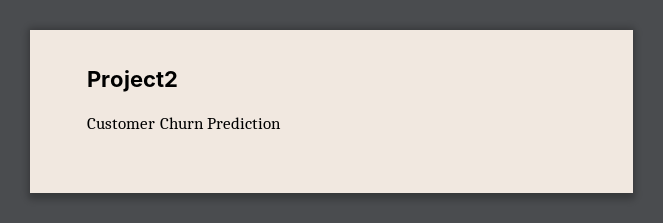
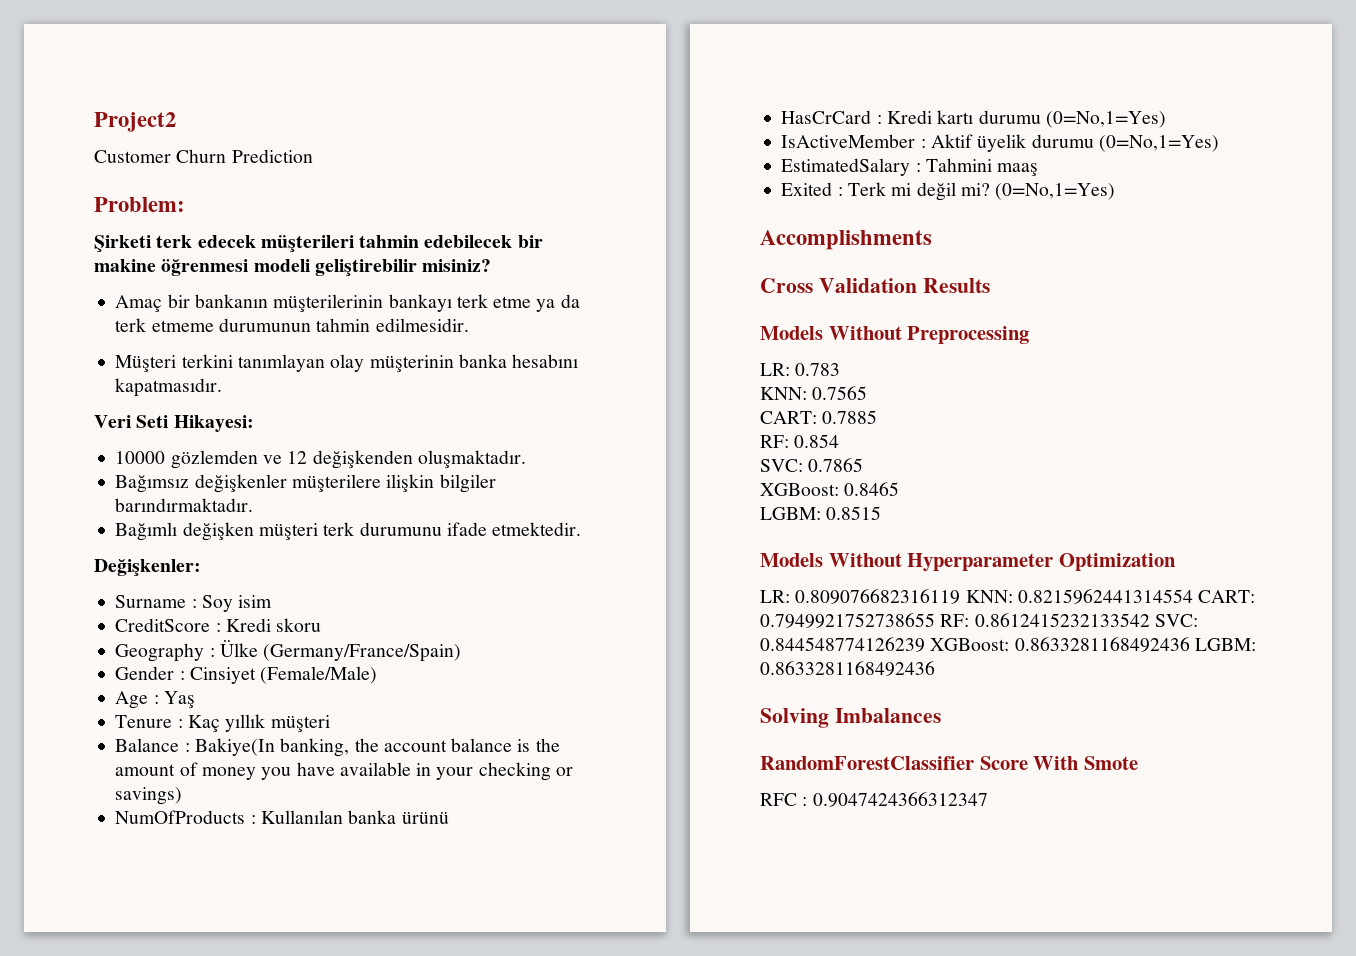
+ Problem:
+ Şirketi terk edecek müşterileri tahmin edebilecek bir makine öğrenmesi modeli geliştirebilir misiniz?
+ Amaç bir bankanın müşterilerinin bankayı terk etme ya da terk etmeme durumunun tahmin edilmesidir.
+ Müşteri terkini tanımlayan olay müşterinin banka hesabını kapatmasıdır.
+ Veri Seti Hikayesi:
+ 10000 gözlemden ve 12 değişkenden oluşmaktadır.
+ Bağımsız değişkenler müşterilere ilişkin bilgiler barındırmaktadır.
+ Bağımlı değişken müşteri terk durumunu ifade etmektedir.
+ Değişkenler:
+ Surname : Soy isim
+ CreditScore : Kredi skoru
+ Geography : Ülke (Germany/France/Spain)
+ Gender : Cinsiyet (Female/Male)
+ Age : Yaş
+ Tenure : Kaç yıllık müşteri
+ Balance : Bakiye(In banking, the account balance is the amount of money you have available in your checking or savings)
+ NumOfProducts : Kullanılan banka ürünü
+ HasCrCard : Kredi kartı durumu (0=No,1=Yes)
+ IsActiveMember : Aktif üyelik durumu (0=No,1=Yes)
+ EstimatedSalary : Tahmini maaş
+ Exited : Terk mi değil mi? (0=No,1=Yes)
+ Accomplishments
+ Cross Validation Results
+ Models Without Preprocessing
+ LR: 0.783
+ KNN: 0.7565
+ CART: 0.7885
+ RF: 0.854
+ SVC: 0.7865
+ XGBoost: 0.8465
+ LGBM: 0.8515
+ Models Without Hyperparameter Optimization
+ LR: 0.809076682316119 KNN: 0.8215962441314554 CART: 0.7949921752738655 RF: 0.8612415232133542 SVC: 0.844548774126239 XGBoost: 0.8633281168492436 LGBM: 0.8633281168492436
+ Solving Imbalances
+ RandomForestClassifier Score With Smote
+ RFC : 0.9047424366312347

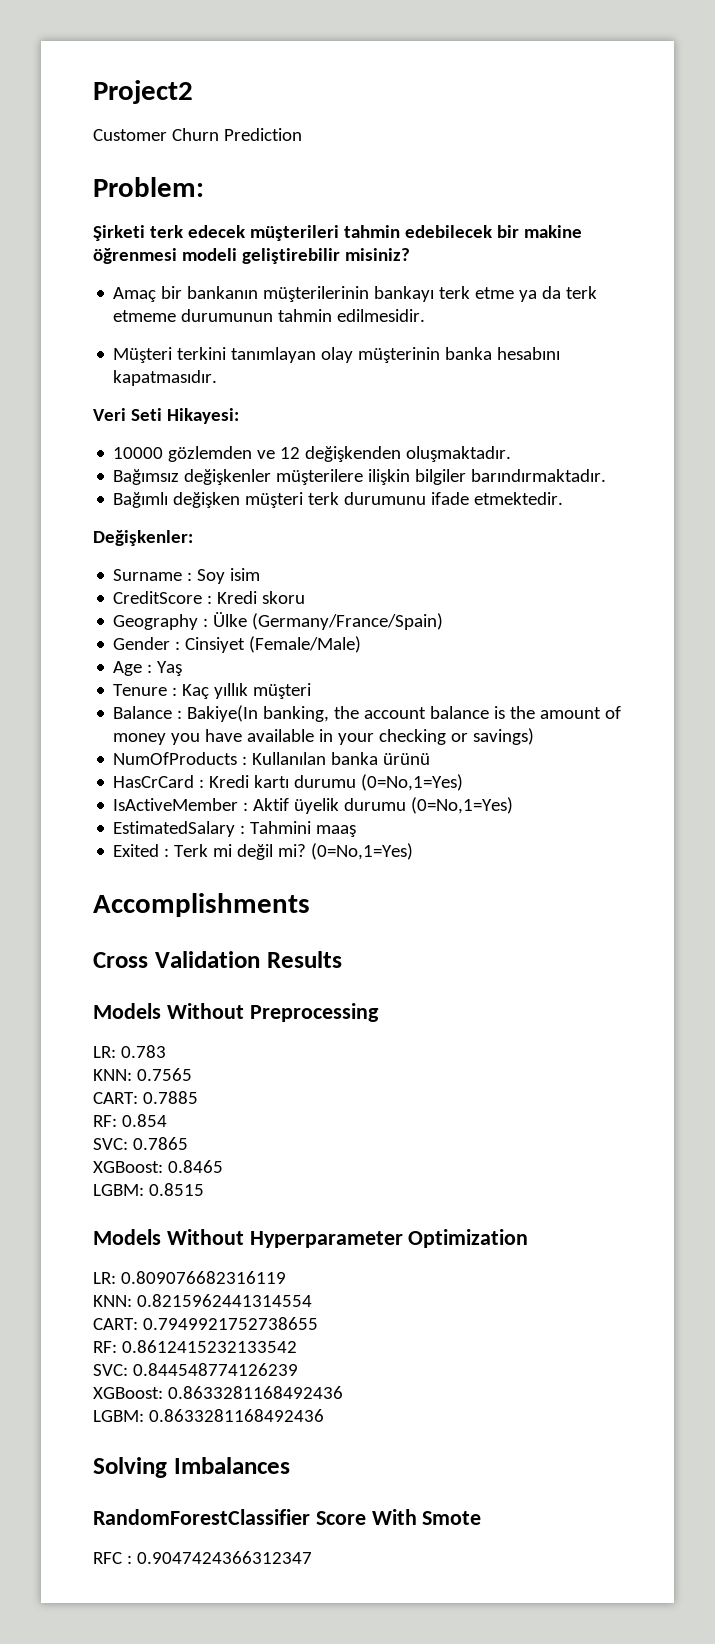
- LR: 0.809076682316119 KNN: 0.8215962441314554 CART: 0.7949921752738655 RF: 0.8612415232133542 SVC: 0.844548774126239 XGBoost: 0.8633281168492436 LGBM: 0.8633281168492436
+ LR: 0.809076682316119
+ KNN: 0.8215962441314554
+ CART: 0.7949921752738655
+ RF: 0.8612415232133542
+ SVC: 0.844548774126239
+ XGBoost: 0.8633281168492436
+ LGBM: 0.8633281168492436

